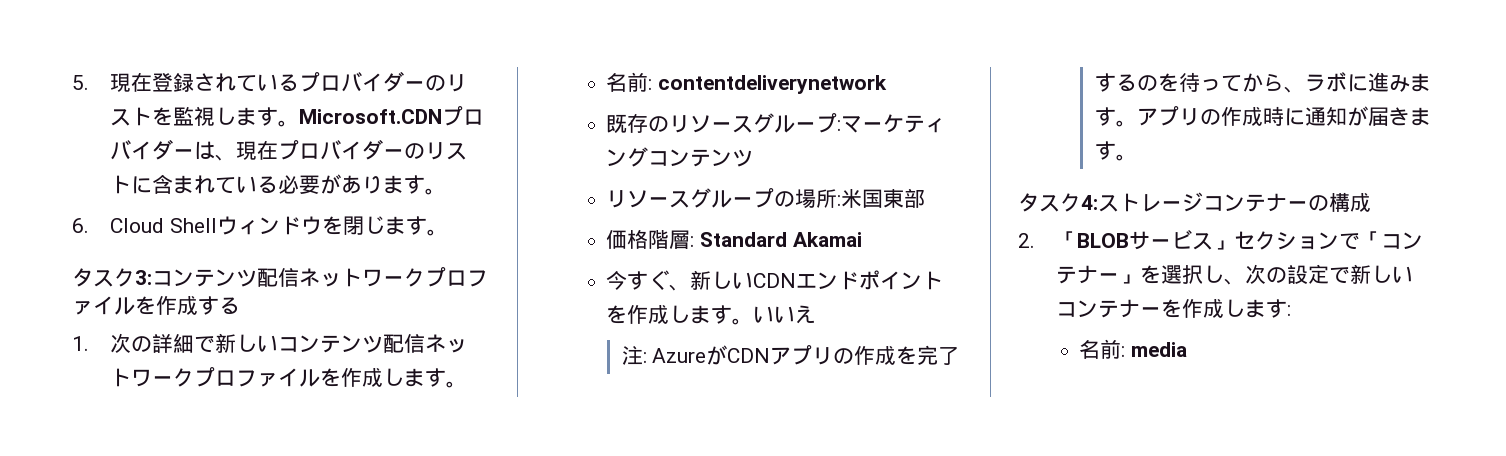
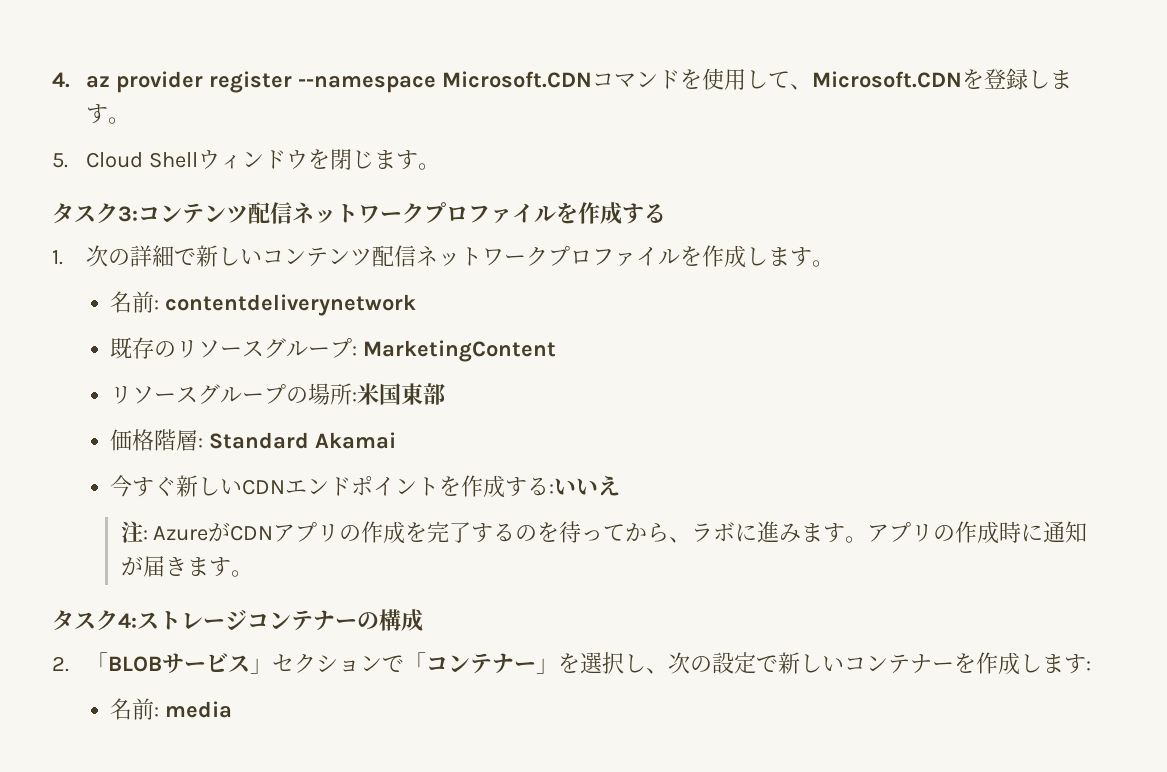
- 5.現在登録されているプロバイダーのリストを監視します。Microsoft.CDNプロバイダーは、現在プロバイダーのリストに含まれている必要があります。
- 6. Cloud Shellウィンドウを閉じます。
+ 4. az provider register --namespace Microsoft.CDNコマンドを使用して、Microsoft.CDNを登録します。
+ 5. Cloud Shellウィンドウを閉じます。
- 既存のリソースグループ:マーケティングコンテンツ
+ 既存のリソースグループ: MarketingContent
- 今すぐ、新しいCDNエンドポイントを作成します。いいえ
+ 今すぐ新しいCDNエンドポイントを作成する:いいえ

